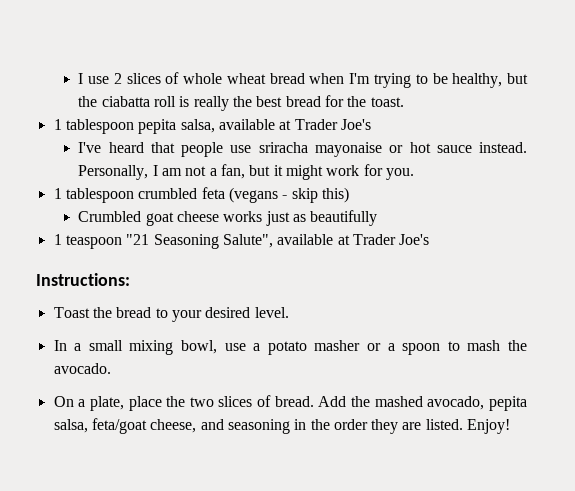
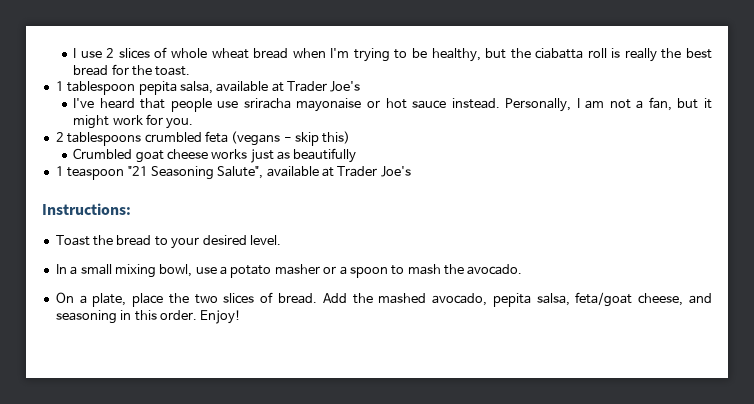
- 1 tablespoon crumbled feta (vegans - skip this)
+ 2 tablespoons crumbled feta (vegans - skip this)
- Add the mashed avocado, pepita salsa, feta/goat cheese, and seasoning in the order they are listed.
+ Add the mashed avocado, pepita salsa, feta/goat cheese, and seasoning in this order.

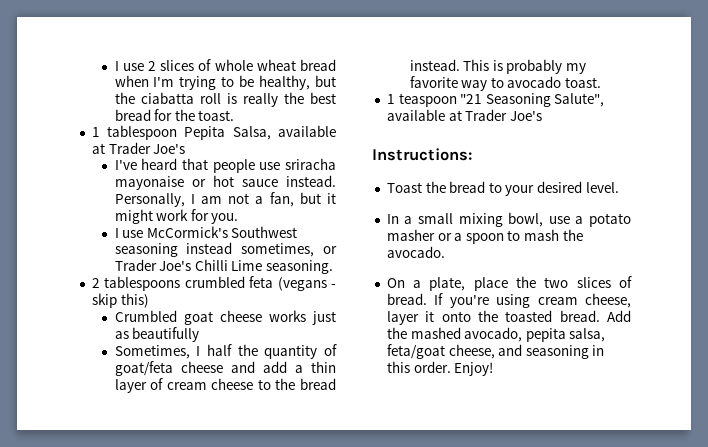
- 1 tablespoon pepita salsa, available at Trader Joe's
+ 1 tablespoon Pepita Salsa, available at Trader Joe's
+ I use McCormick's Southwest seasoning instead sometimes, or Trader Joe's Chilli Lime seasoning.
+ Sometimes, I half the quantity of goat/feta cheese and add a thin layer of cream cheese to the bread instead. This is probably my favorite way to avocado toast.
+ If you're using cream cheese, layer it onto the toasted bread.

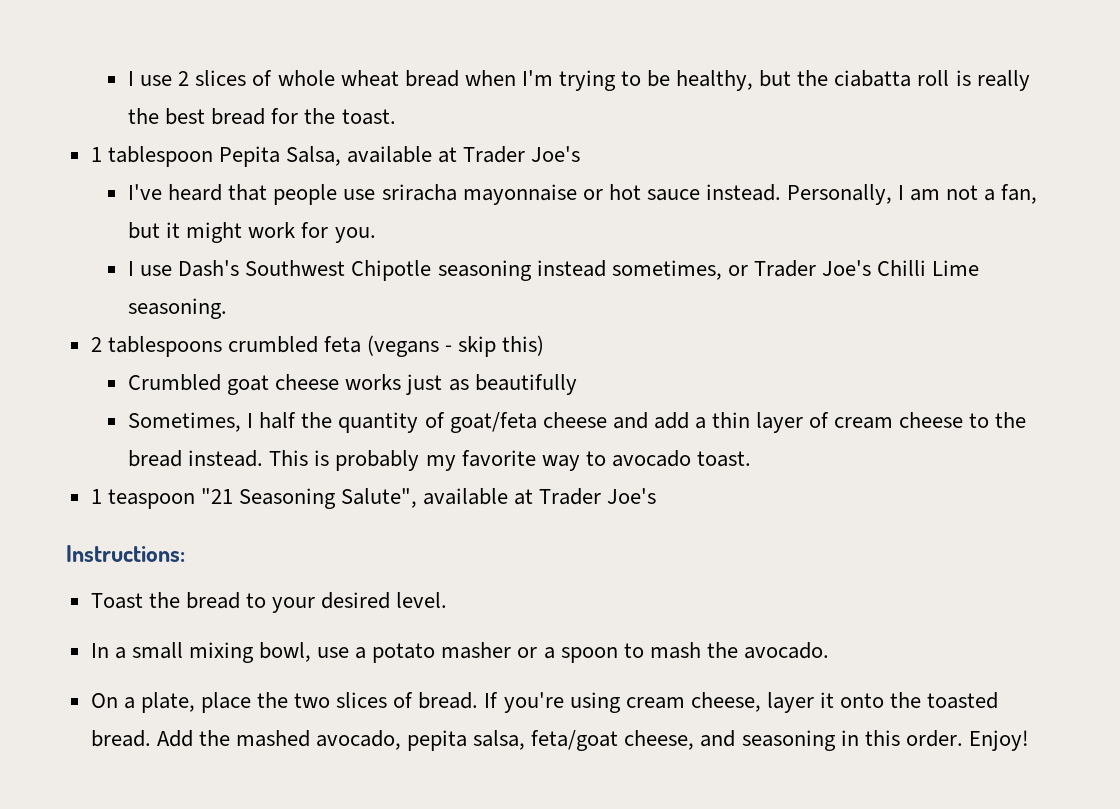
- I've heard that people use sriracha mayonaise or hot sauce instead.
+ I've heard that people use sriracha mayonnaise or hot sauce instead.
- I use McCormick's Southwest seasoning instead sometimes, or Trader Joe's Chilli Lime seasoning.
+ I use Dash's Southwest Chipotle seasoning instead sometimes, or Trader Joe's Chilli Lime seasoning.

